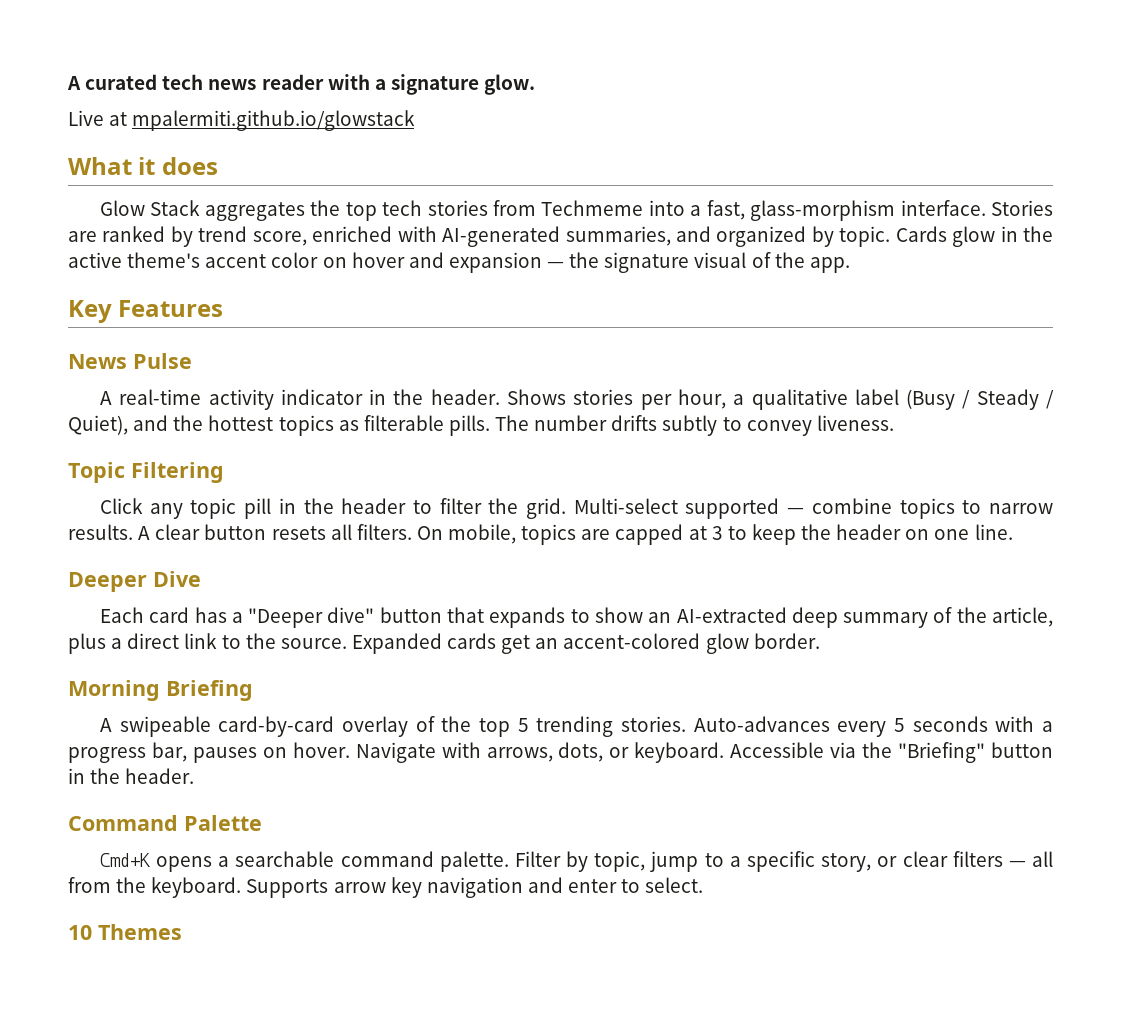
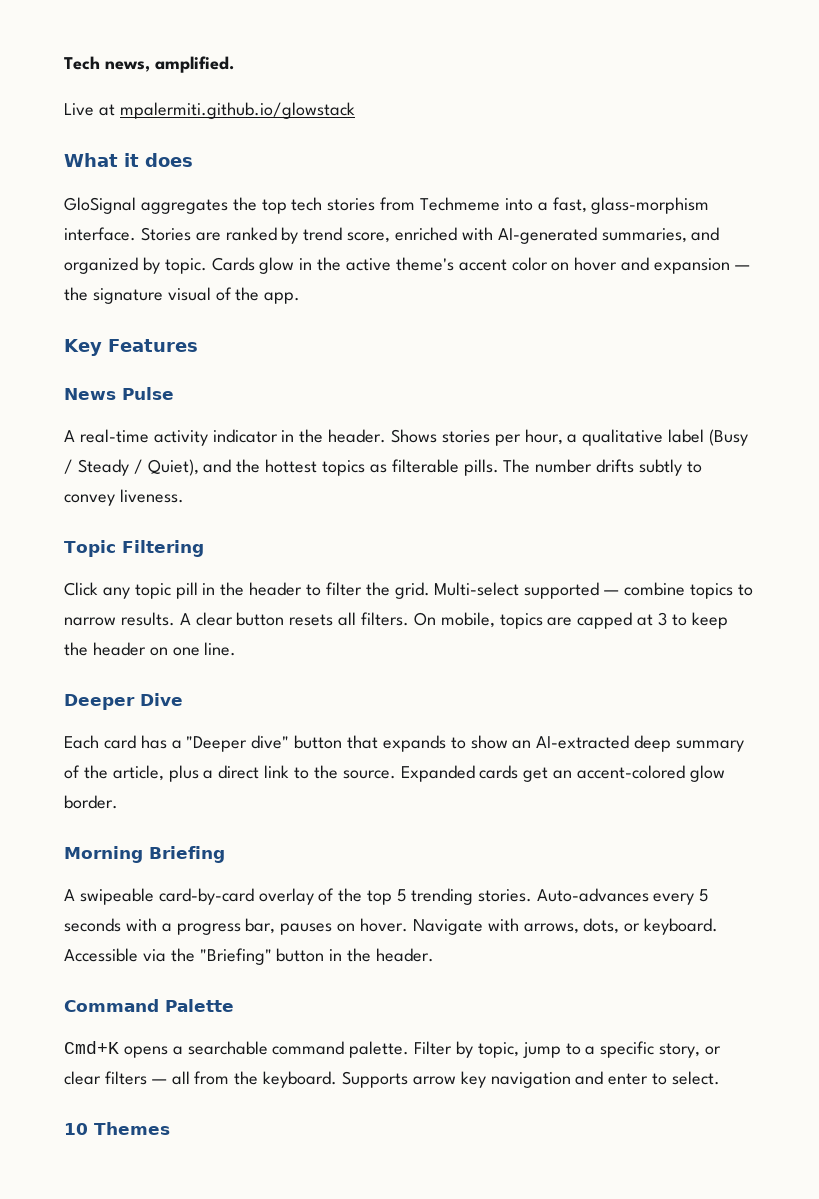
- A curated tech news reader with a signature glow.
+ Tech news, amplified.
- Glow Stack aggregates the top tech stories from Techmeme into a fast, glass-morphism interface.
+ GloSignal aggregates the top tech stories from Techmeme into a fast, glass-morphism interface.

